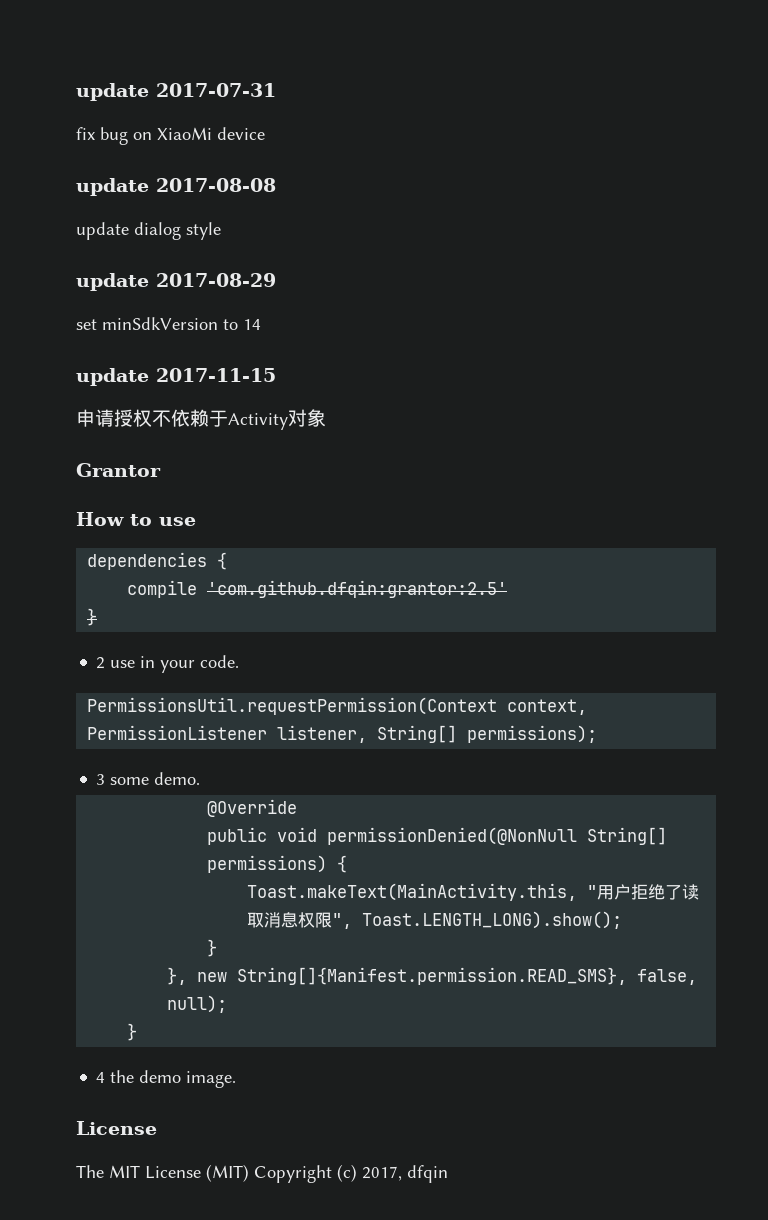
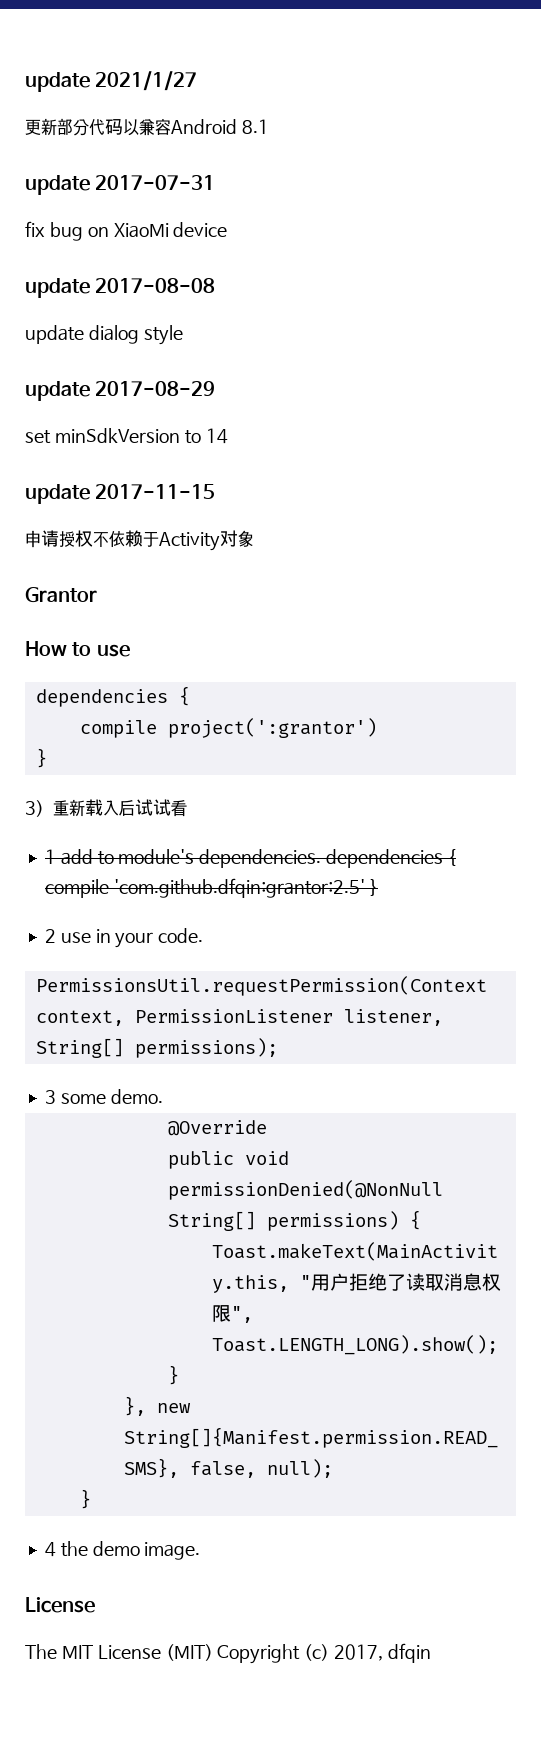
+ update 2021/1/27
+ 更新部分代码以兼容Android 8.1
- compile 'com.github.dfqin:grantor:2.5'
+ compile project(':grantor')
  }
+ 3)重新载入后试试看
+ 1 add to module's dependencies. dependencies { compile 'com.github.dfqin:grantor:2.5' }

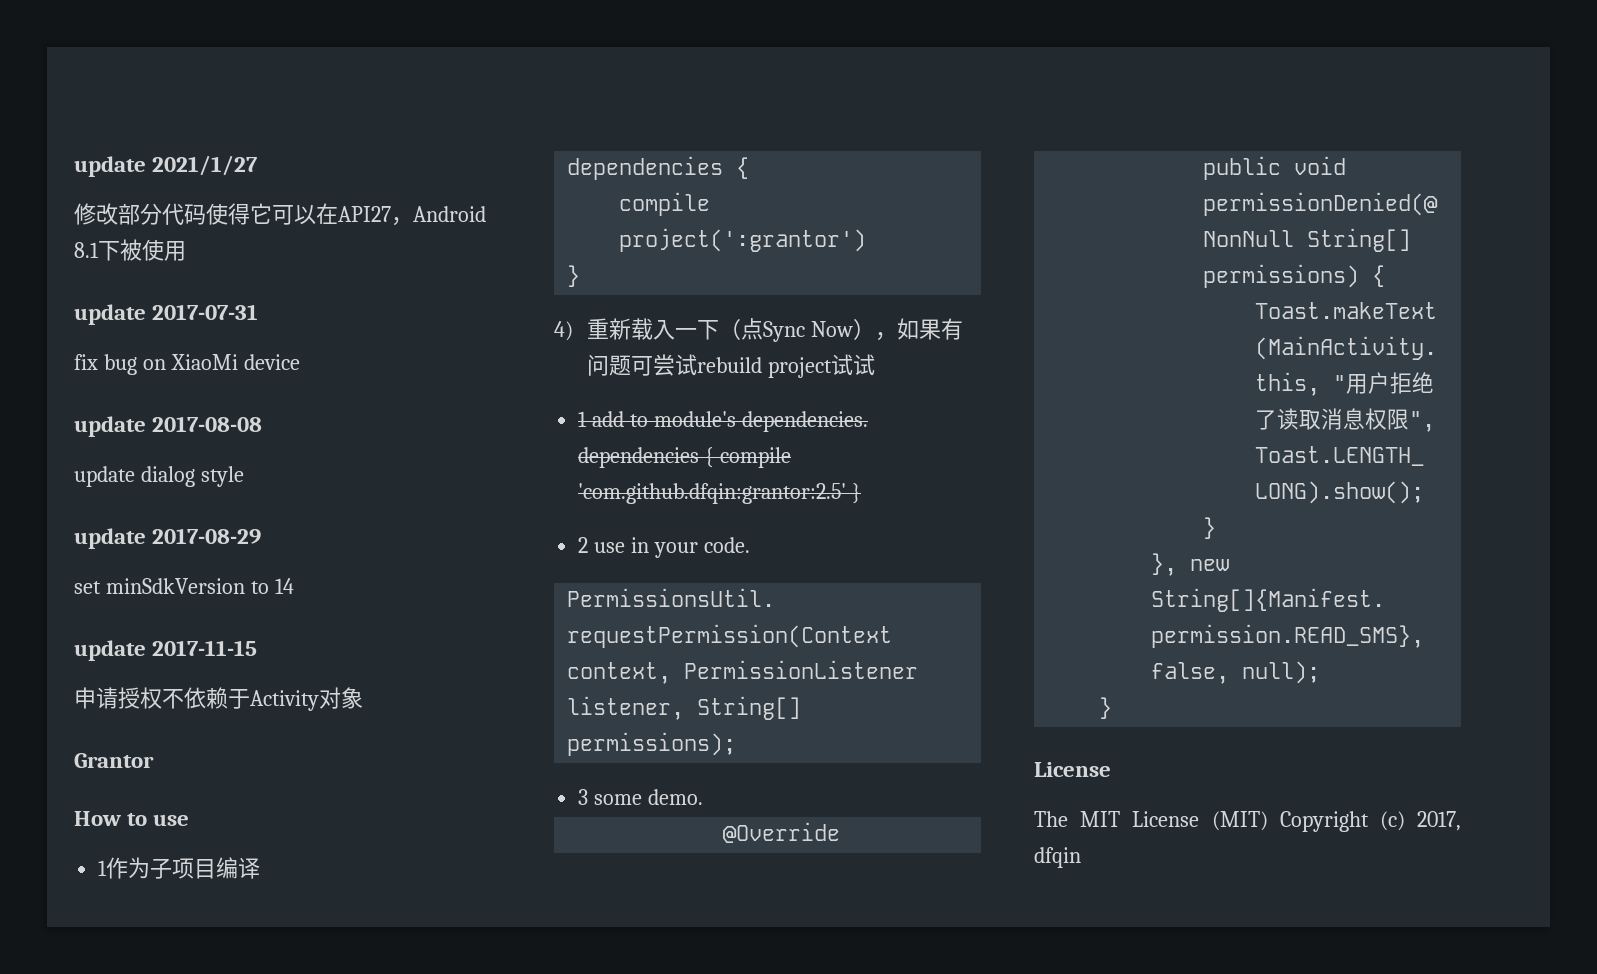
- 更新部分代码以兼容Android 8.1
+ 修改部分代码使得它可以在API27，Android 8.1下被使用
+ 1作为子项目编译
- 3)重新载入后试试看
+ 4)重新载入一下（点Sync Now），如果有问题可尝试rebuild project试试
- 4 the demo image.

